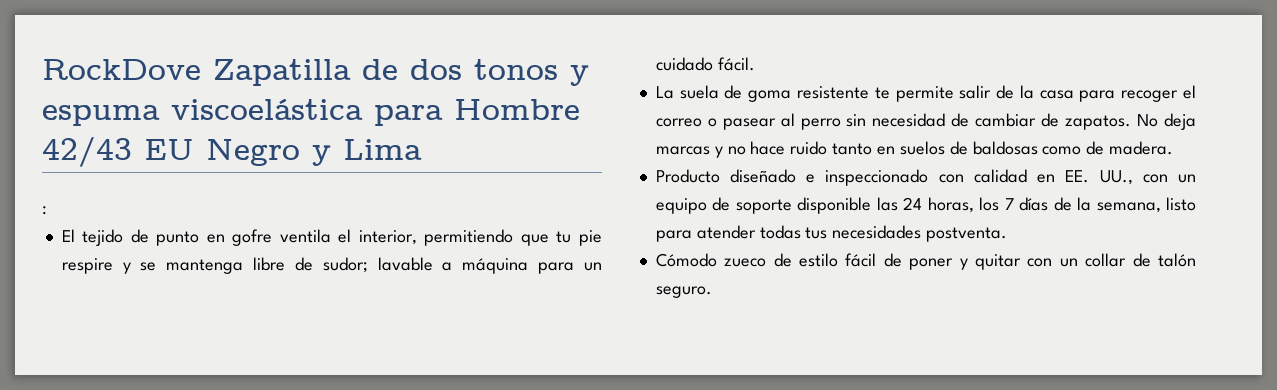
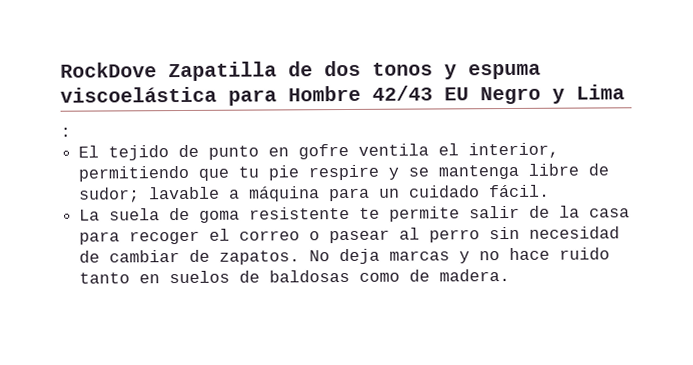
- Producto diseñado e inspeccionado con calidad en EE. UU., con un equipo de soporte disponible las 24 horas, los 7 días de la semana, listo para atender todas tus necesidades postventa.
- Cómodo zueco de estilo fácil de poner y quitar con un collar de talón seguro.

